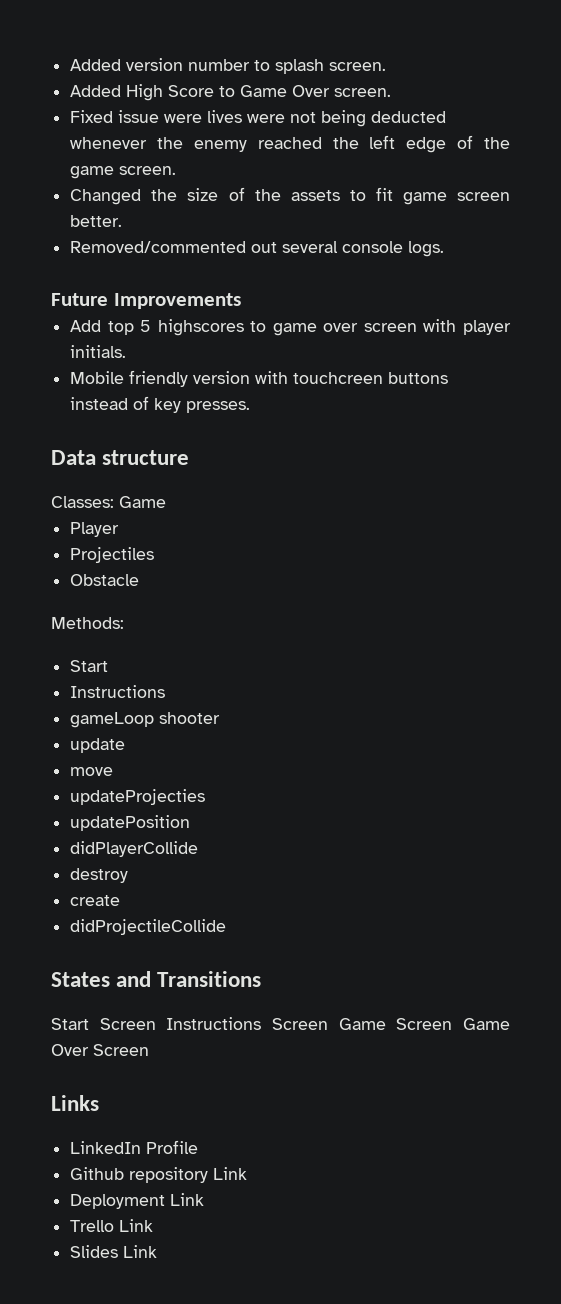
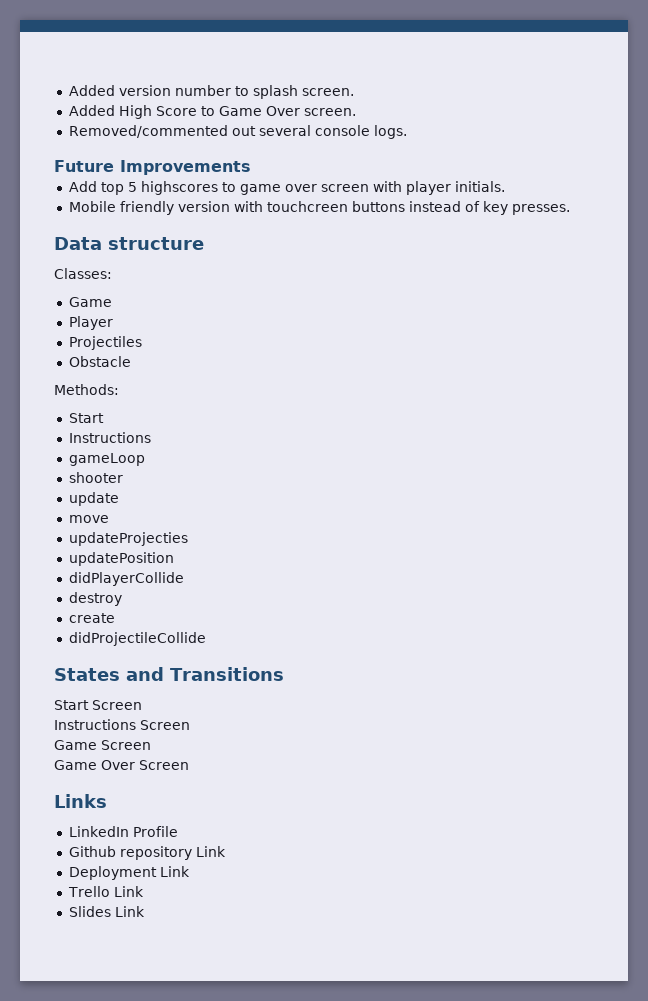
- Fixed issue were lives were not being deducted whenever the enemy reached the left edge of the game screen.
- Changed the size of the assets to fit game screen better.
- Classes: Game
+ Classes:
+ Game
- gameLoop shooter
+ gameLoop
+ shooter
- Start Screen Instructions Screen Game Screen Game Over Screen
+ Start Screen
+ Instructions Screen
+ Game Screen
+ Game Over Screen

